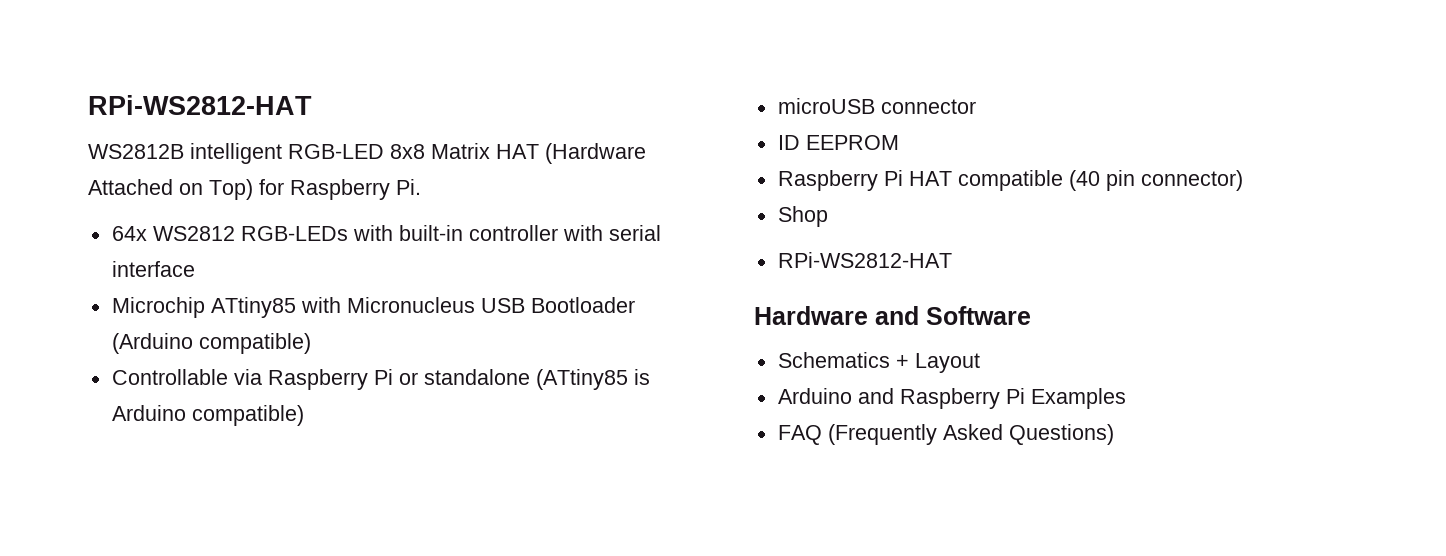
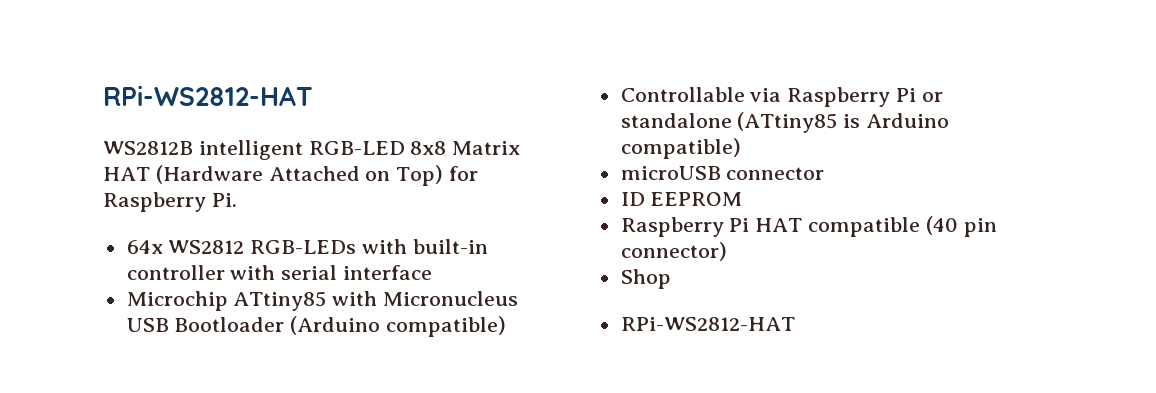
- Hardware and Software
- Schematics + Layout
- Arduino and Raspberry Pi Examples
- FAQ (Frequently Asked Questions)

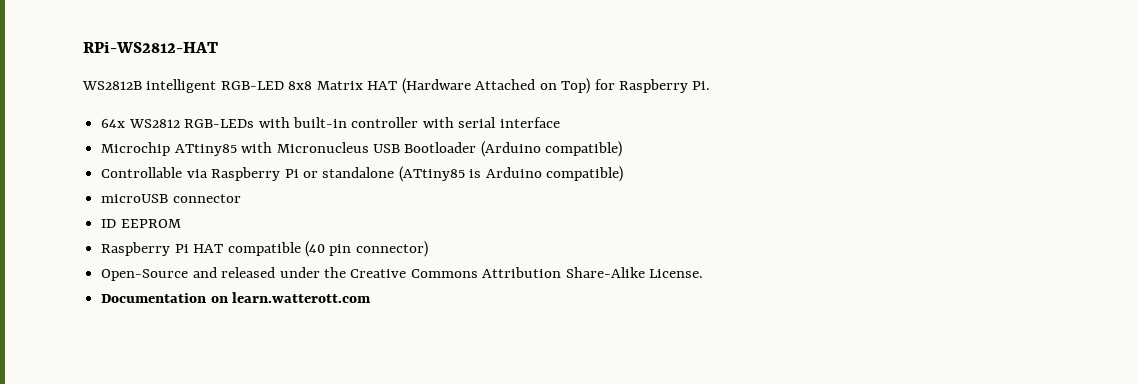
- Shop
- RPi-WS2812-HAT
+ Open-Source and released under the Creative Commons Attribution Share-Alike License.
+ Documentation on learn.watterott.com

